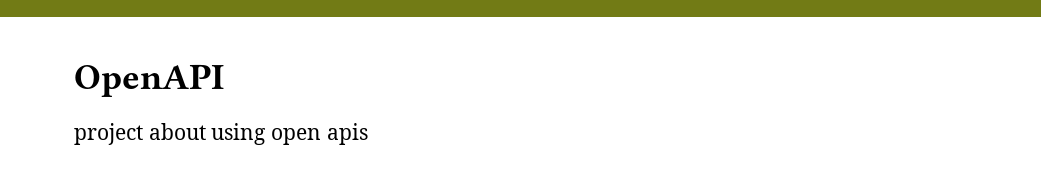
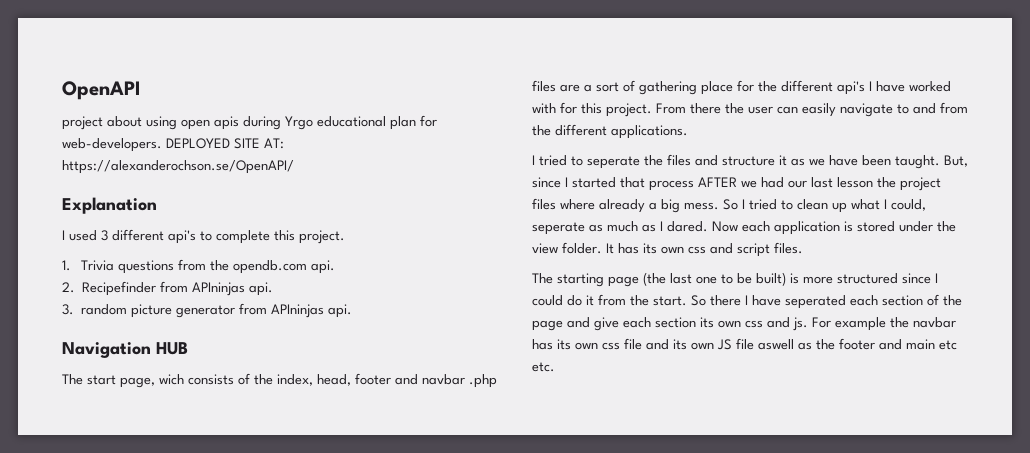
- project about using open apis
+ project about using open apis during Yrgo educational plan for web-developers. DEPLOYED SITE AT: https://alexanderochson.se/OpenAPI/
+ Explanation
+ I used 3 different api's to complete this project.
+ 1. Trivia questions from the opendb.com api.
+ 2. Recipefinder from APIninjas api.
+ 3. random picture generator from APIninjas api.
+ Navigation HUB
+ The start page, wich consists of the index, head, footer and navbar .php files are a sort of gathering place for the different api's I have worked with for this project. From there the user can easily navigate to and from the different applications.
+ I tried to seperate the files and structure it as we have been taught. But, since I started that process AFTER we had our last lesson the project files where already a big mess. So I tried to clean up what I could, seperate as much as I dared. Now each application is stored under the view folder. It has its own css and script files.
+ The starting page (the last one to be built) is more structured since I could do it from the start. So there I have seperated each section of the page and give each section its own css and js. For example the navbar has its own css file and its own JS file aswell as the footer and main etc etc.

